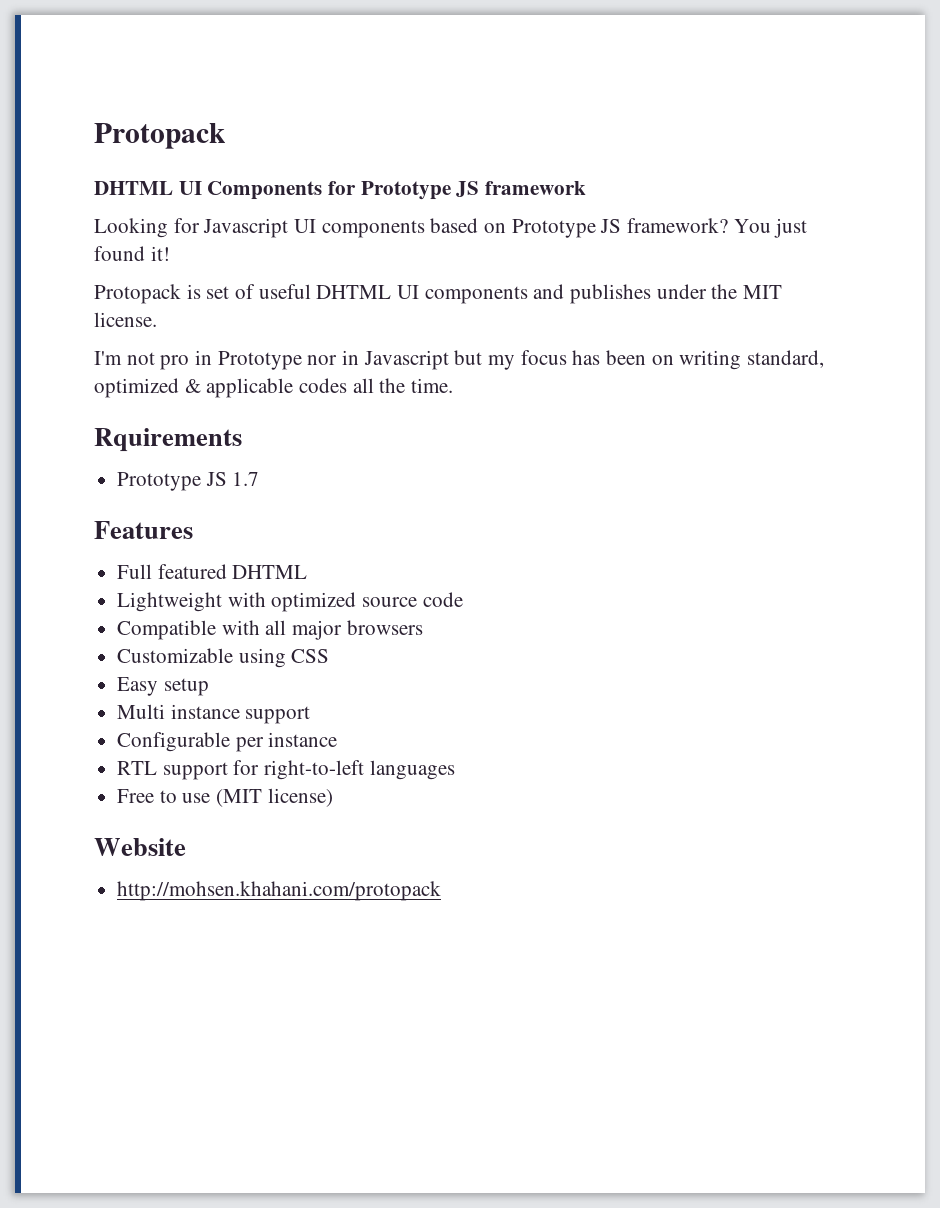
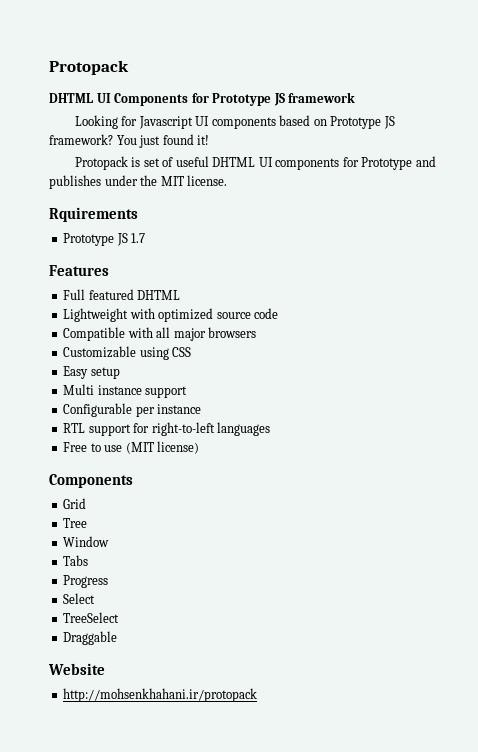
- Protopack is set of useful DHTML UI components and publishes under the MIT license.
+ Protopack is set of useful DHTML UI components for Prototype and publishes under the MIT license.
- I'm not pro in Prototype nor in Javascript but my focus has been on writing standard, optimized & applicable codes all the time.
  Free to use (MIT license)
+ Components
+ Grid
+ Tree
+ Window
+ Tabs
+ Progress
+ Select
+ TreeSelect
+ Draggable
- http://mohsen.khahani.com/protopack
+ http://mohsenkhahani.ir/protopack

